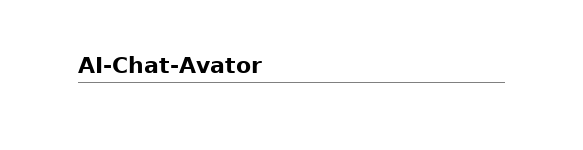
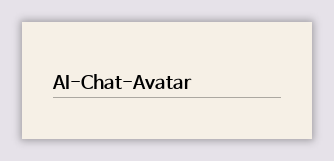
- AI-Chat-Avator
+ AI-Chat-Avatar

